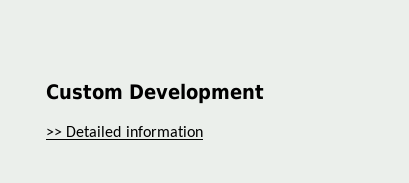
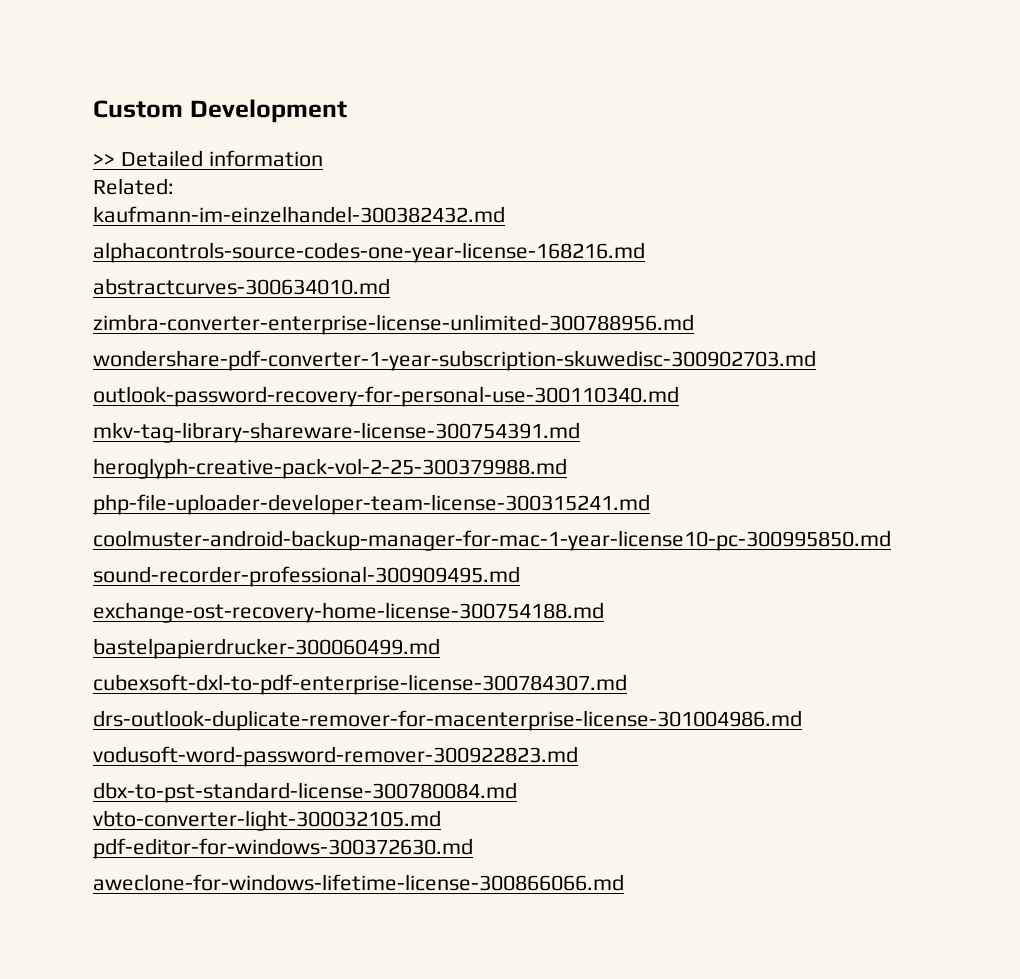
+ Related:
+ kaufmann-im-einzelhandel-300382432.md
+ alphacontrols-source-codes-one-year-license-168216.md
+ abstractcurves-300634010.md
+ zimbra-converter-enterprise-license-unlimited-300788956.md
+ wondershare-pdf-converter-1-year-subscription-skuwedisc-300902703.md
+ outlook-password-recovery-for-personal-use-300110340.md
+ mkv-tag-library-shareware-license-300754391.md
+ heroglyph-creative-pack-vol-2-25-300379988.md
+ php-file-uploader-developer-team-license-300315241.md
+ coolmuster-android-backup-manager-for-mac-1-year-license10-pc-300995850.md
+ sound-recorder-professional-300909495.md
+ exchange-ost-recovery-home-license-300754188.md
+ bastelpapierdrucker-300060499.md
+ cubexsoft-dxl-to-pdf-enterprise-license-300784307.md
+ drs-outlook-duplicate-remover-for-macenterprise-license-301004986.md
+ vodusoft-word-password-remover-300922823.md
+ dbx-to-pst-standard-license-300780084.md
+ vbto-converter-light-300032105.md
+ pdf-editor-for-windows-300372630.md
+ aweclone-for-windows-lifetime-license-300866066.md

